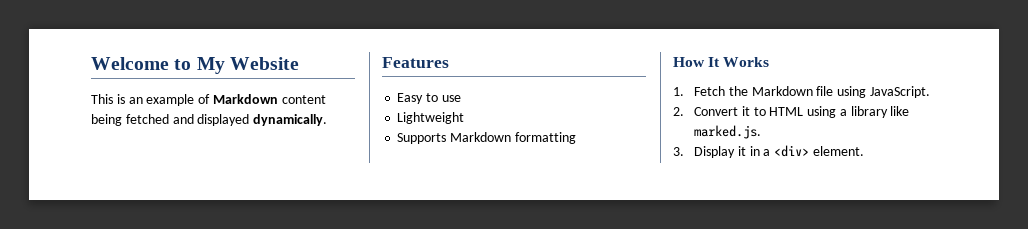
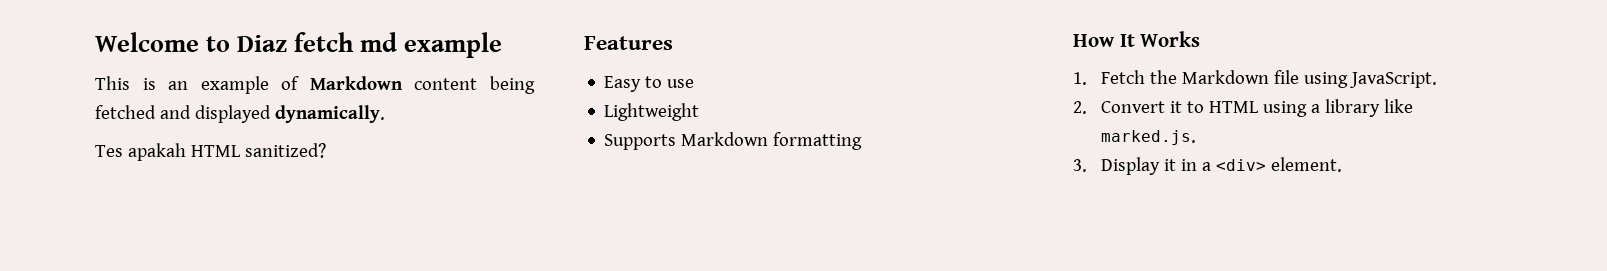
- Welcome to My Website
+ Welcome to Diaz fetch md example
+ Tes apakah HTML sanitized?

